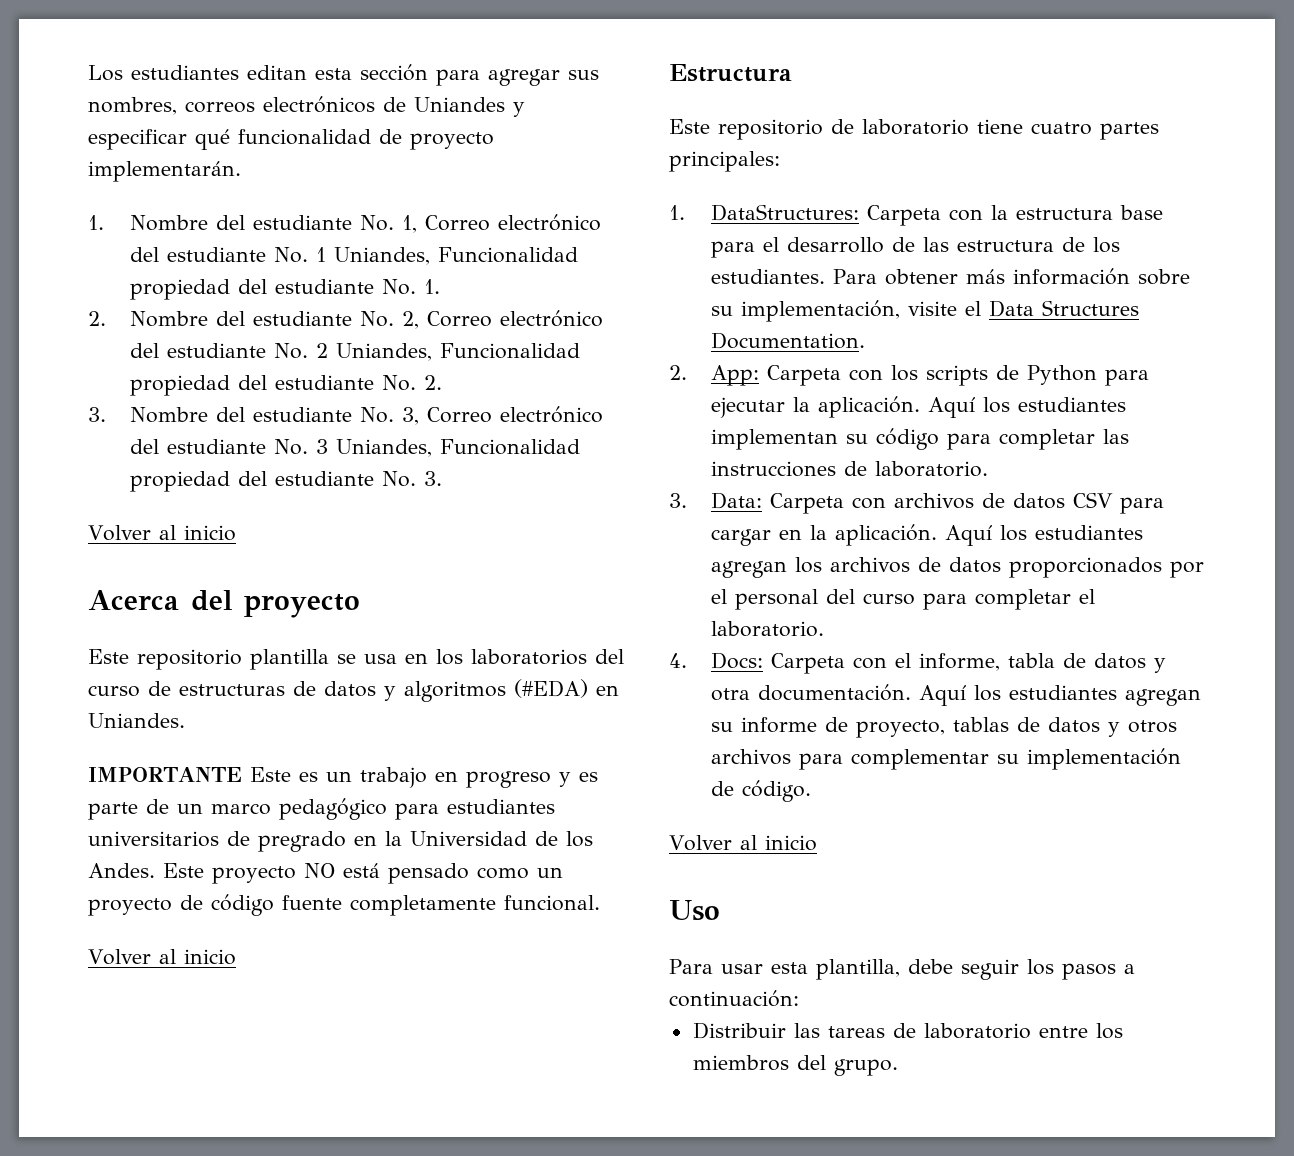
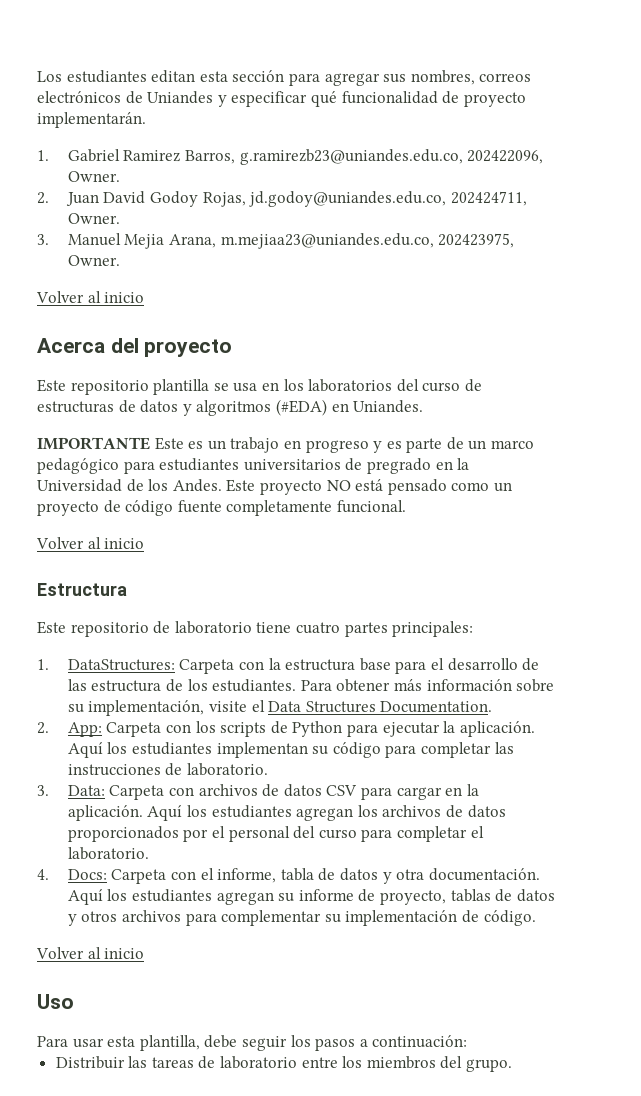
- 1. Nombre del estudiante No. 1, Correo electrónico del estudiante No. 1 Uniandes, Funcionalidad propiedad del estudiante No. 1.
- 2. Nombre del estudiante No. 2, Correo electrónico del estudiante No. 2 Uniandes, Funcionalidad propiedad del estudiante No. 2.
- 3. Nombre del estudiante No. 3, Correo electrónico del estudiante No. 3 Uniandes, Funcionalidad propiedad del estudiante No. 3.
+ 1. Gabriel Ramirez Barros, g.ramirezb23@uniandes.edu.co, 202422096, Owner.
+ 2. Juan David Godoy Rojas, jd.godoy@uniandes.edu.co, 202424711, Owner.
+ 3. Manuel Mejia Arana, m.mejiaa23@uniandes.edu.co, 202423975, Owner.

